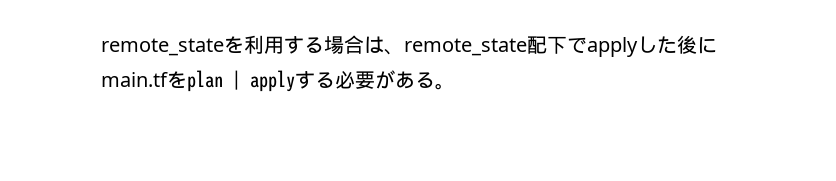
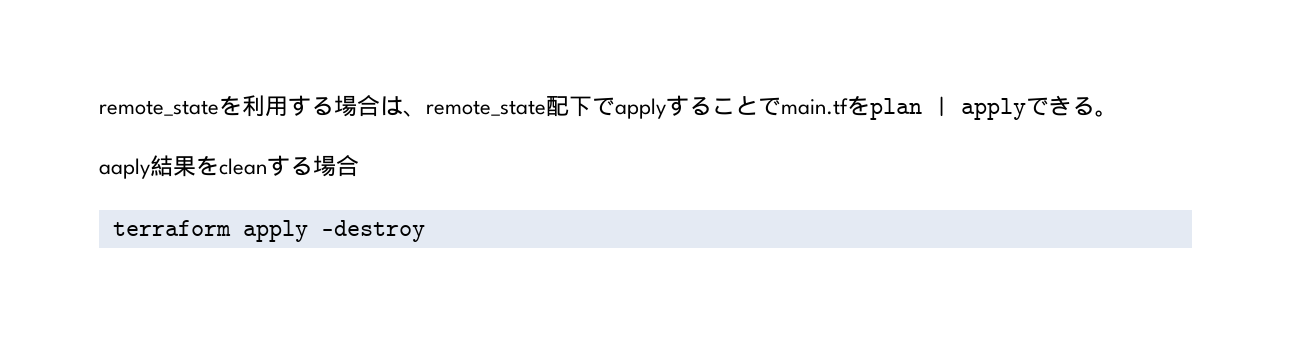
- remote_stateを利用する場合は、remote_state配下でapplyした後にmain.tfをplan | applyする必要がある。
+ remote_stateを利用する場合は、remote_state配下でapplyすることでmain.tfをplan | applyできる。
+ aaply結果をcleanする場合
+ terraform apply -destroy

